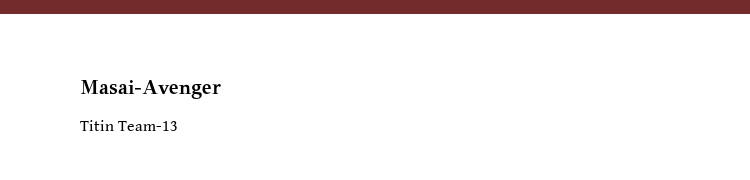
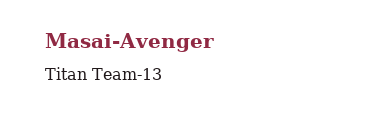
- Titin Team-13
+ Titan Team-13

